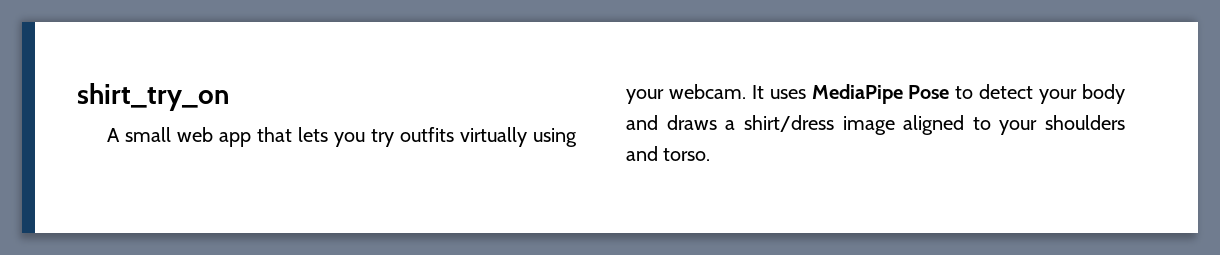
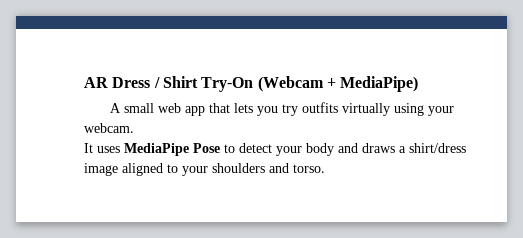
- shirt_try_on
+ AR Dress / Shirt Try-On (Webcam + MediaPipe)
- A small web app that lets you try outfits virtually using your webcam. It uses MediaPipe Pose to detect your body and draws a shirt/dress image aligned to your shoulders and torso.
+ A small web app that lets you try outfits virtually using your webcam.
+ It uses MediaPipe Pose to detect your body and draws a shirt/dress image aligned to your shoulders and torso.

